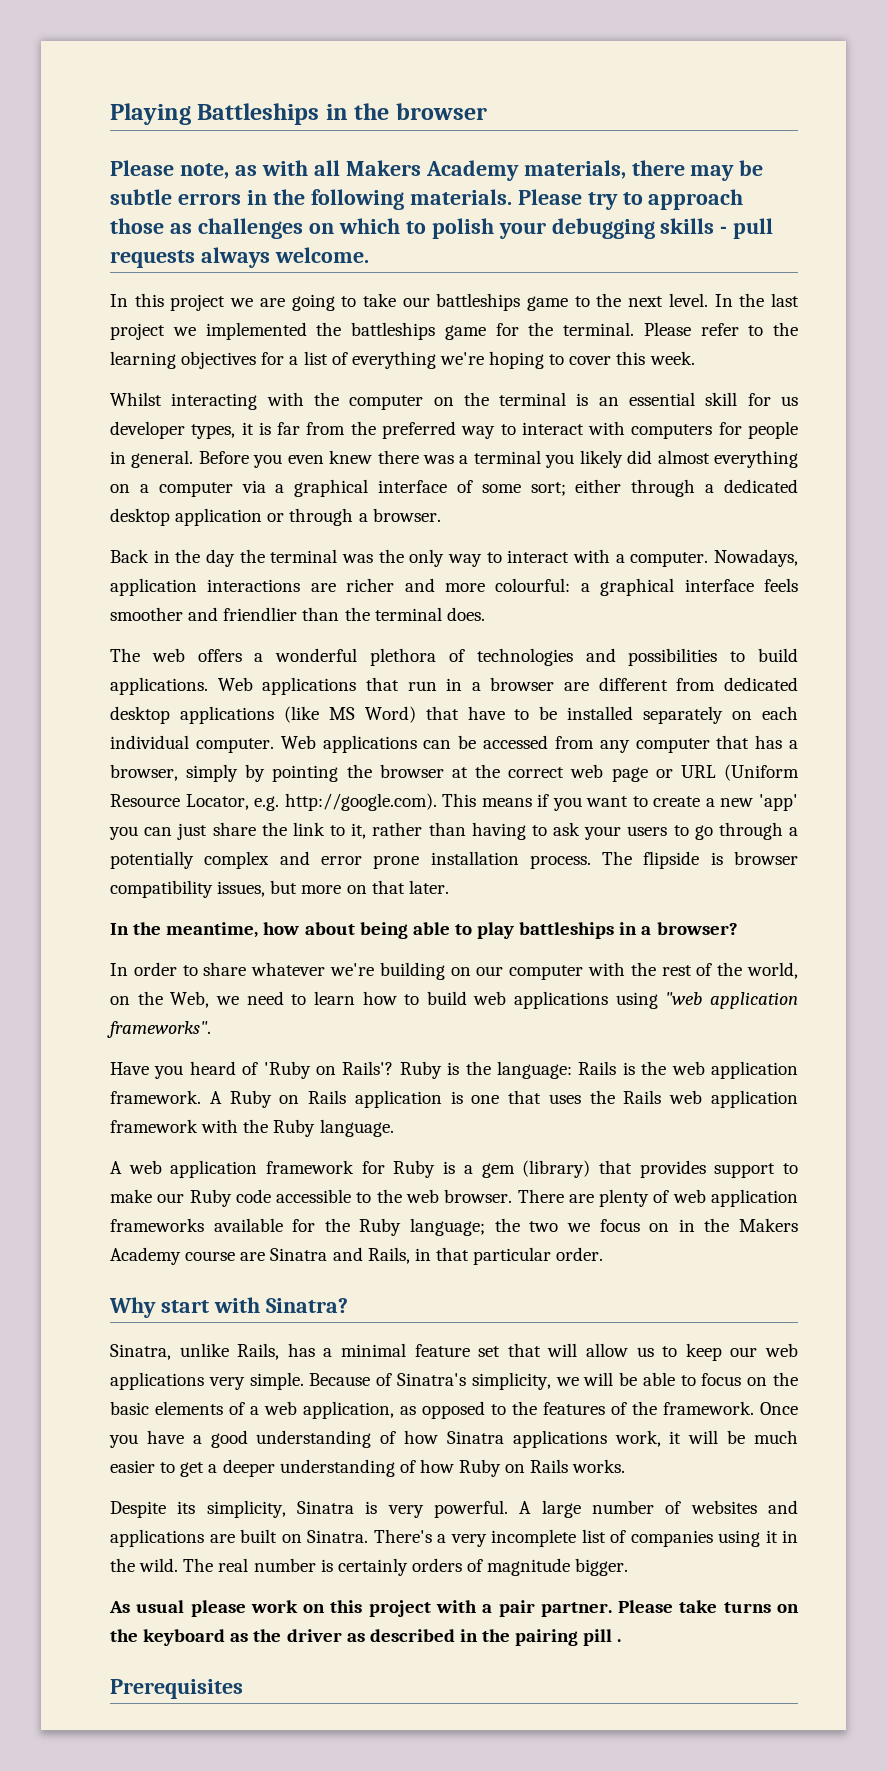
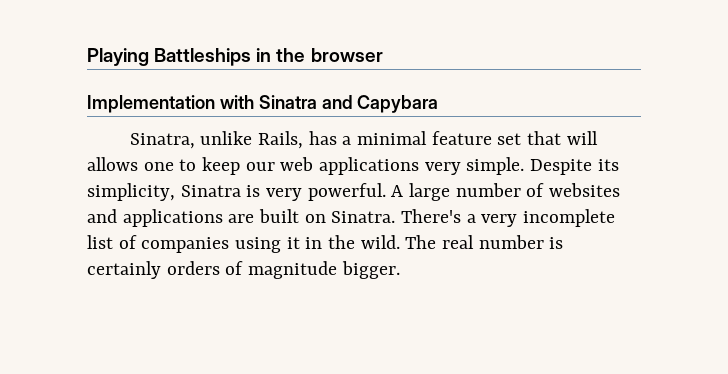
- Please note, as with all Makers Academy materials, there may be subtle errors in the following materials. Please try to approach those as challenges on which to polish your debugging skills - pull requests always welcome.
- In this project we are going to take our battleships game to the next level. In the last project we implemented the battleships game for the terminal. Please refer to the learning objectives for a list of everything we're hoping to cover this week.
- Whilst interacting with the computer on the terminal is an essential skill for us developer types, it is far from the preferred way to interact with computers for people in general. Before you even knew there was a terminal you likely did almost everything on a computer via a graphical interface of some sort; either through a dedicated desktop application or through a browser.
- Back in the day the terminal was the only way to interact with a computer. Nowadays, application interactions are richer and more colourful: a graphical interface feels smoother and friendlier than the terminal does.
- The web offers a wonderful plethora of technologies and possibilities to build applications. Web applications that run in a browser are different from dedicated desktop applications (like MS Word) that have to be installed separately on each individual computer. Web applications can be accessed from any computer that has a browser, simply by pointing the browser at the correct web page or URL (Uniform Resource Locator, e.g. http://google.com). This means if you want to create a new 'app' you can just share the link to it, rather than having to ask your users to go through a potentially complex and error prone installation process. The flipside is browser compatibility issues, but more on that later.
- In the meantime, how about being able to play battleships in a browser?
- In order to share whatever we're building on our computer with the rest of the world, on the Web, we need to learn how to build web applications using "web application frameworks".
- Have you heard of 'Ruby on Rails'? Ruby is the language: Rails is the web application framework. A Ruby on Rails application is one that uses the Rails web application framework with the Ruby language.
- A web application framework for Ruby is a gem (library) that provides support to make our Ruby code accessible to the web browser. There are plenty of web application frameworks available for the Ruby language; the two we focus on in the Makers Academy course are Sinatra and Rails, in that particular order.
- Why start with Sinatra?
+ Implementation with Sinatra and Capybara
- Sinatra, unlike Rails, has a minimal feature set that will allow us to keep our web applications very simple. Because of Sinatra's simplicity, we will be able to focus on the basic elements of a web application, as opposed to the features of the framework. Once you have a good understanding of how Sinatra applications work, it will be much easier to get a deeper understanding of how Ruby on Rails works.
- Despite its simplicity, Sinatra is very powerful.
+ Sinatra, unlike Rails, has a minimal feature set that will allows one to keep our web applications very simple. Despite its simplicity, Sinatra is very powerful.
- As usual please work on this project with a pair partner. Please take turns on the keyboard as the driver as described in the pairing pill .
- Prerequisites

